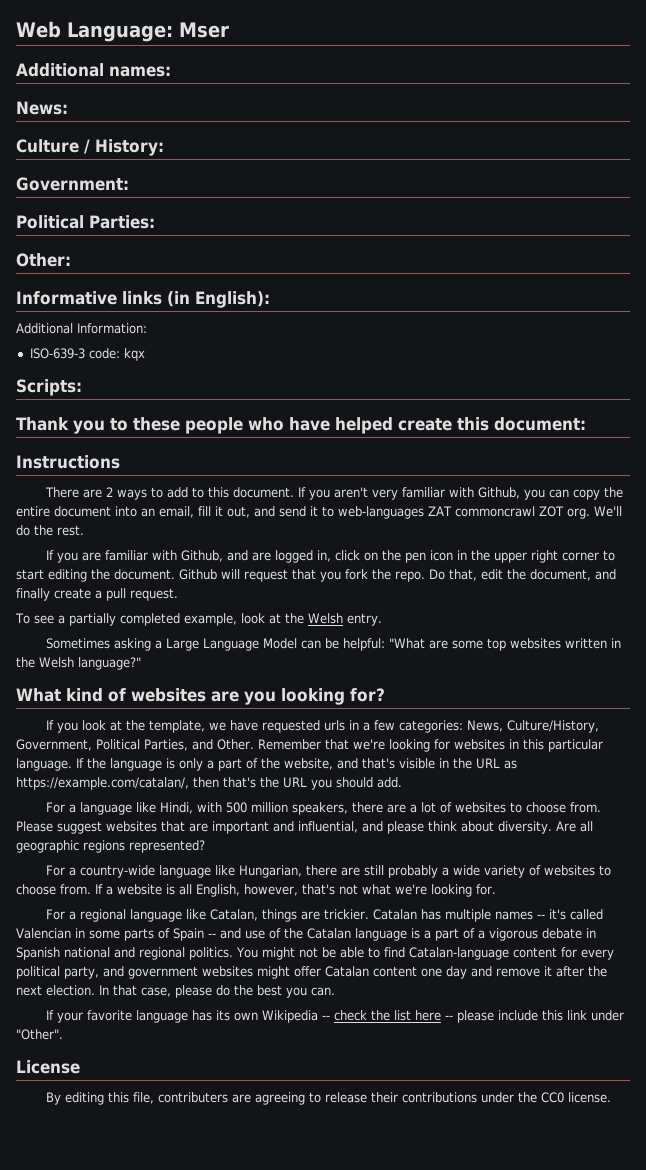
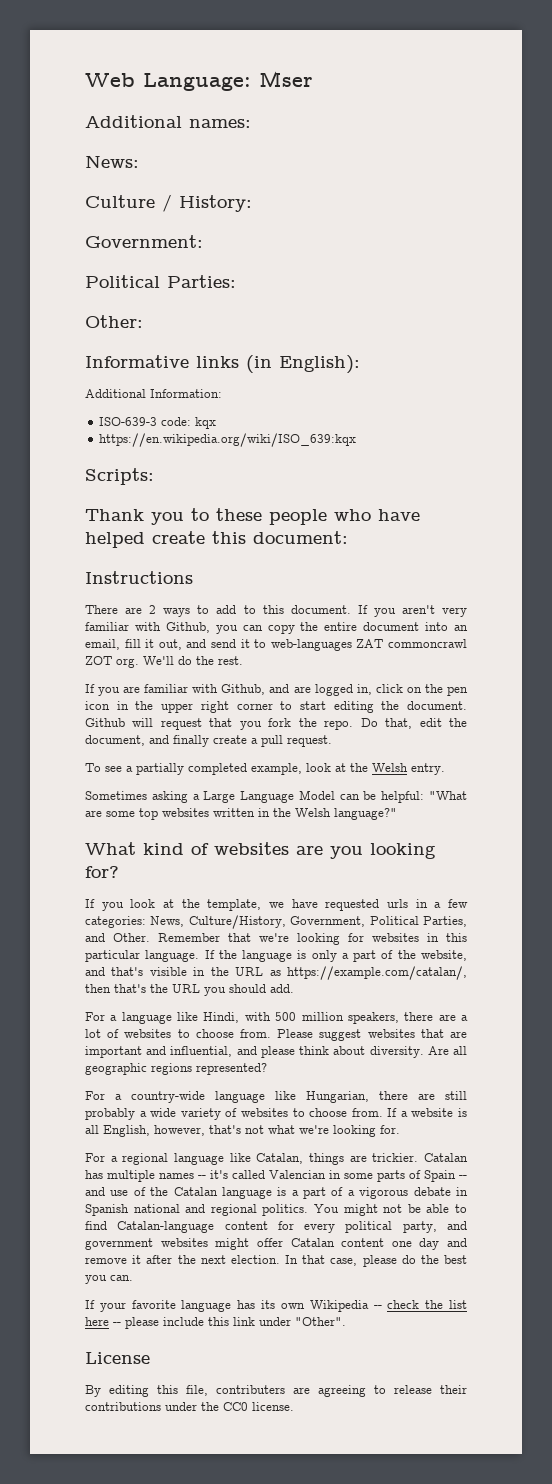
+ https://en.wikipedia.org/wiki/ISO_639:kqx

